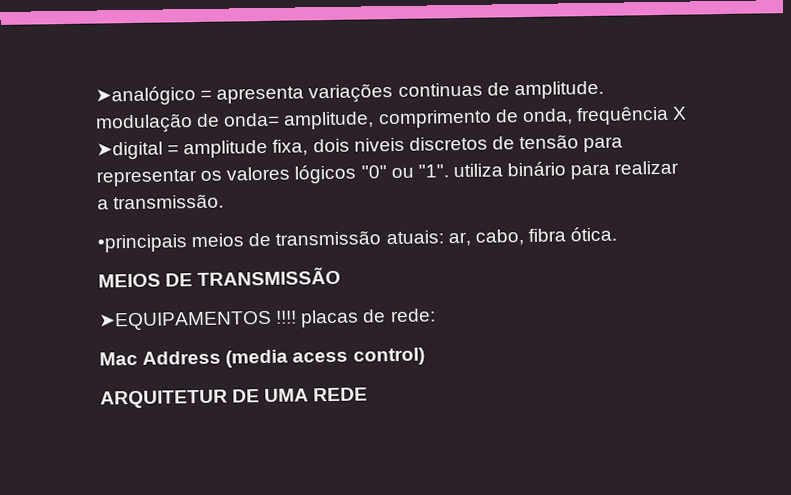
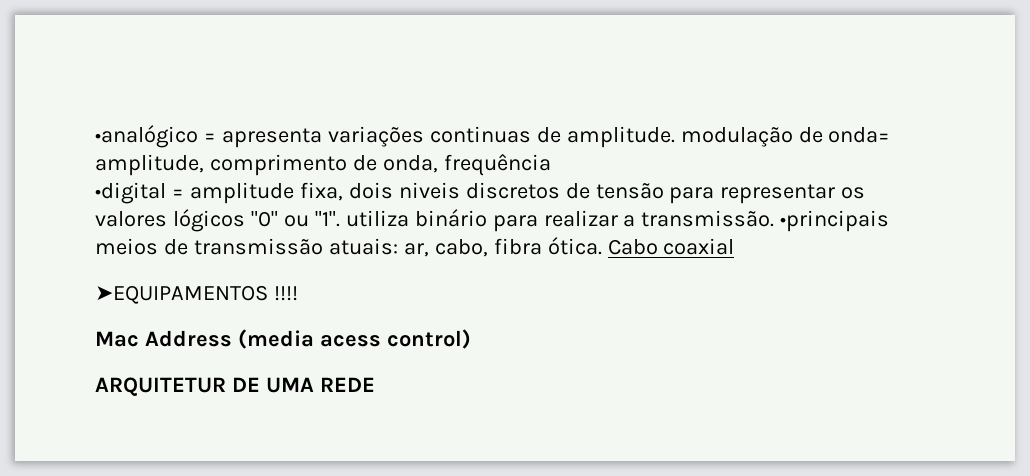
- ➤analógico = apresenta variações continuas de amplitude. modulação de onda= amplitude, comprimento de onda, frequência X ➤digital = amplitude fixa, dois niveis discretos de tensão para representar os valores lógicos "0" ou "1". utiliza binário para realizar a transmissão.
- •principais meios de transmissão atuais: ar, cabo, fibra ótica.
- MEIOS DE TRANSMISSÃO
+ •analógico = apresenta variações continuas de amplitude. modulação de onda= amplitude, comprimento de onda, frequência
+ •digital = amplitude fixa, dois niveis discretos de tensão para representar os valores lógicos "0" ou "1". utiliza binário para realizar a transmissão. •principais meios de transmissão atuais: ar, cabo, fibra ótica. Cabo coaxial
- ➤EQUIPAMENTOS !!!! placas de rede:
+ ➤EQUIPAMENTOS !!!!

